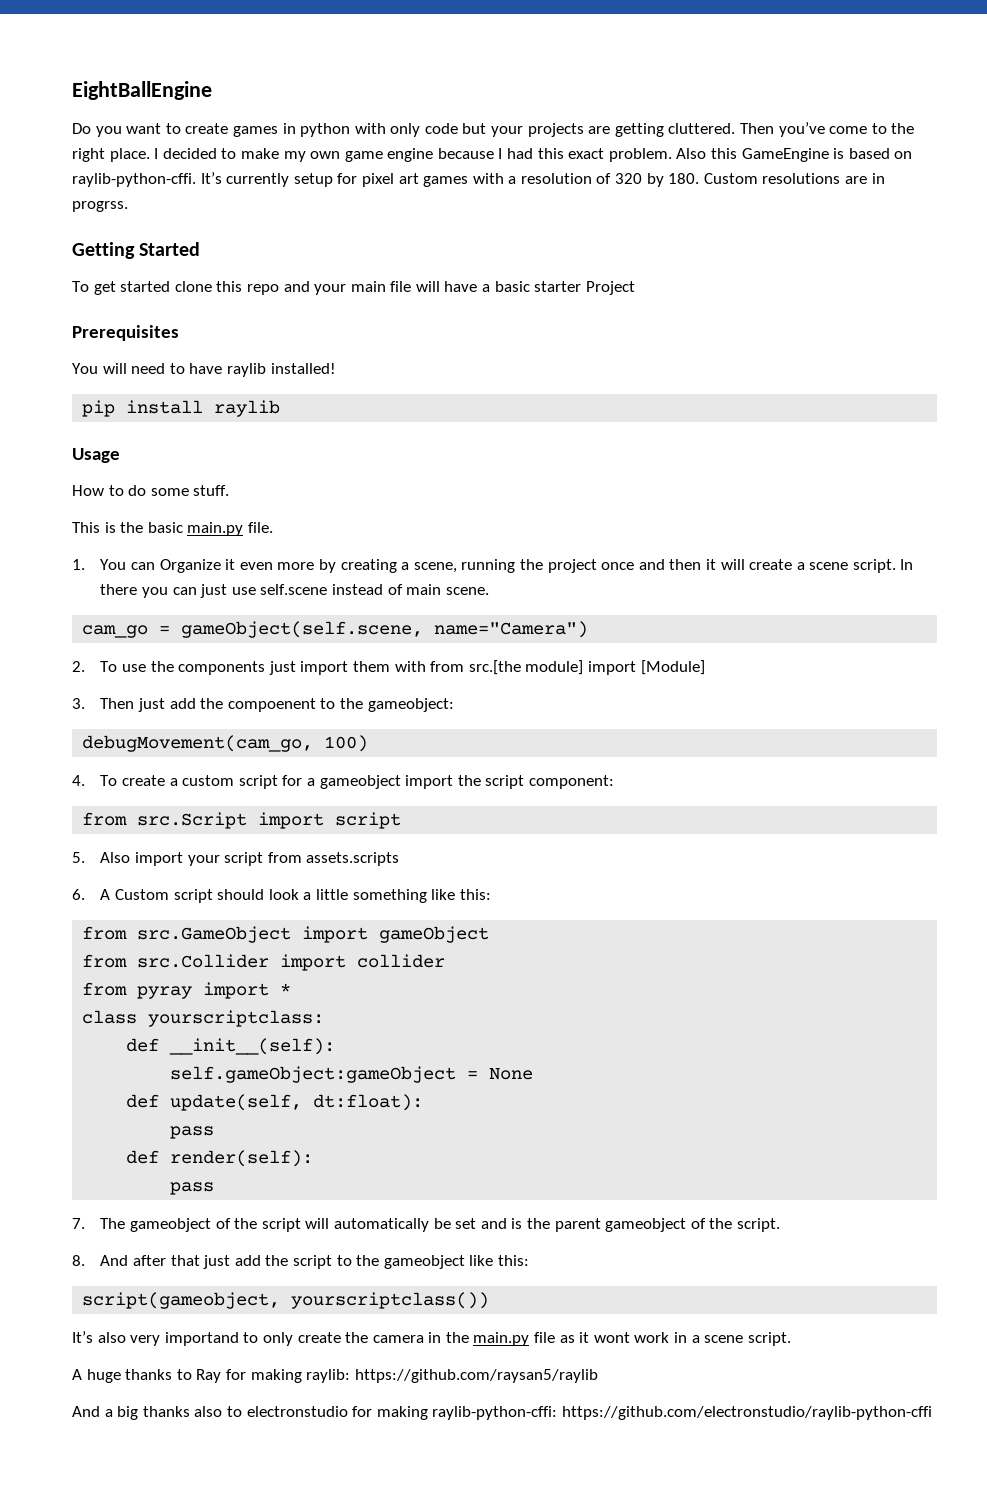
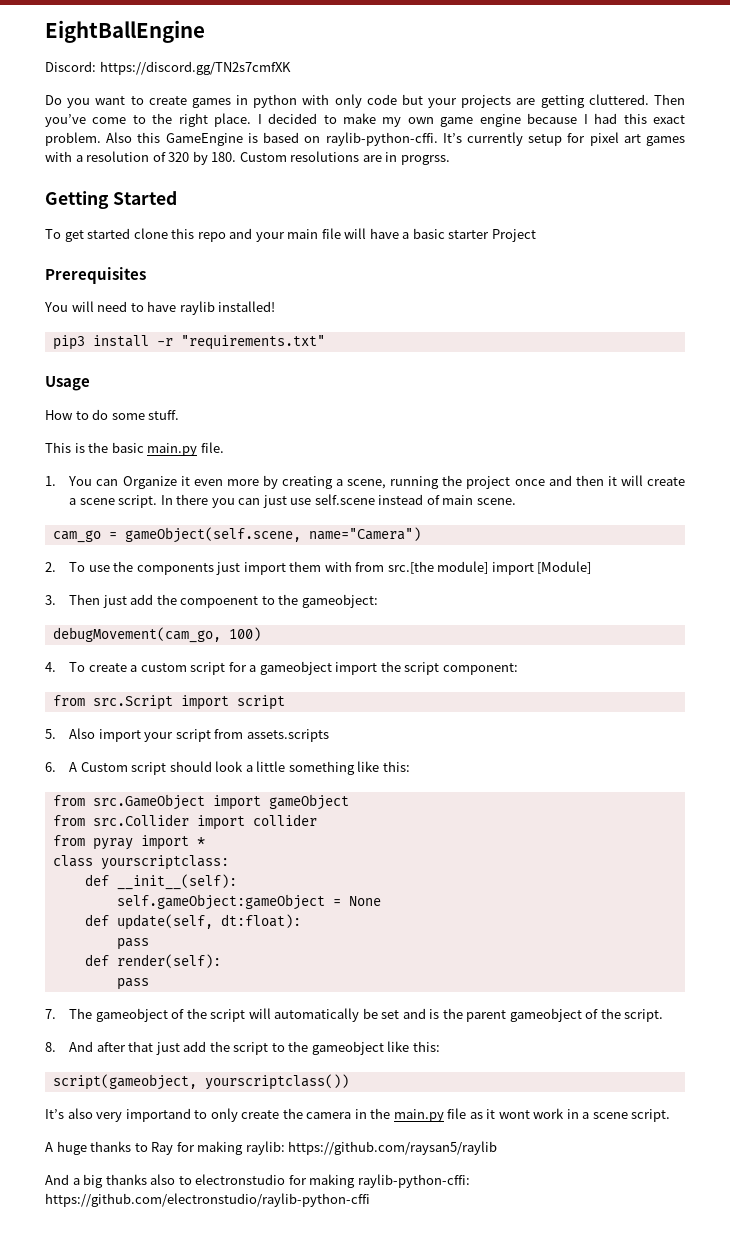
+ Discord: https://discord.gg/TN2s7cmfXK
- pip install raylib
+ pip3 install -r "requirements.txt"

